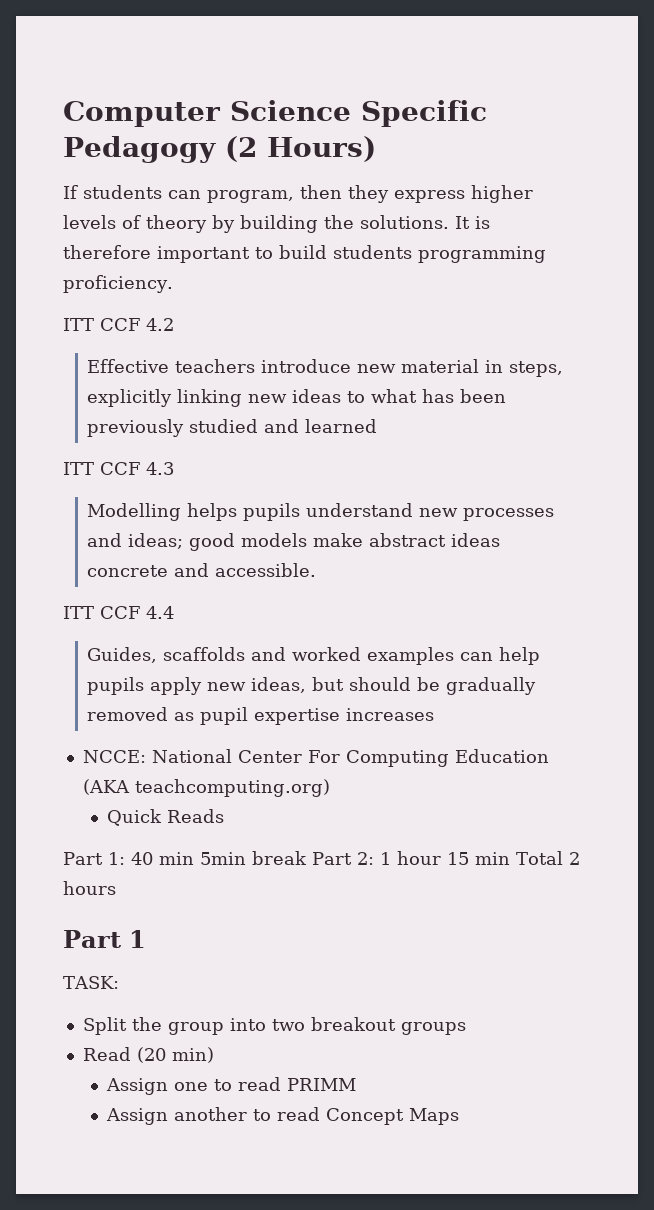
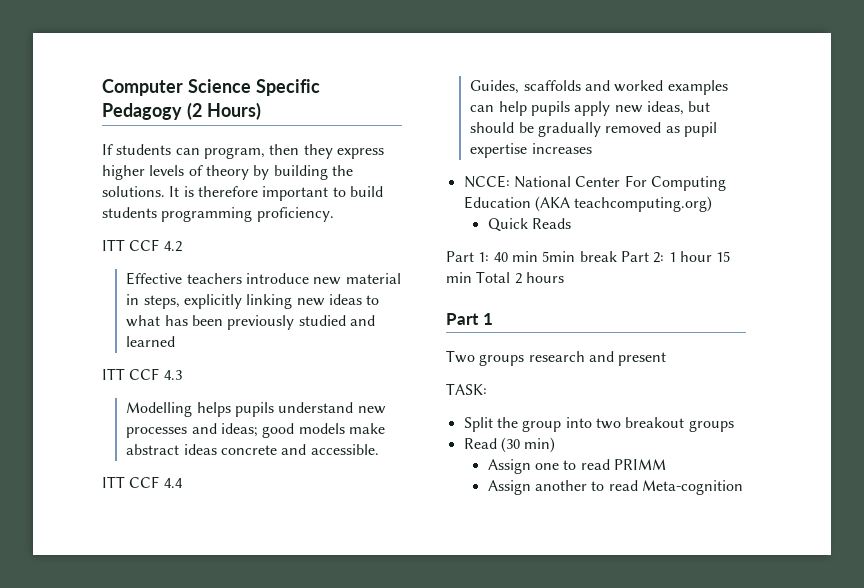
+ Two groups research and present
- Read (20 min)
+ Read (30 min)
- Assign another to read Concept Maps
+ Assign another to read Meta-cognition

